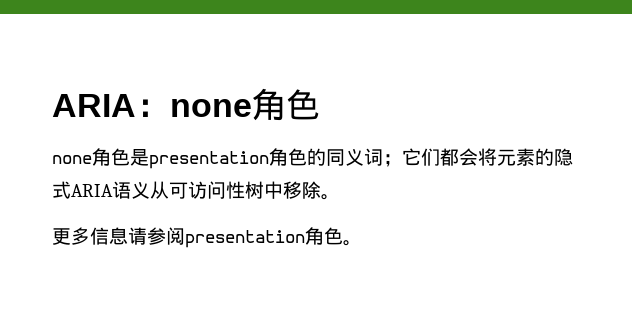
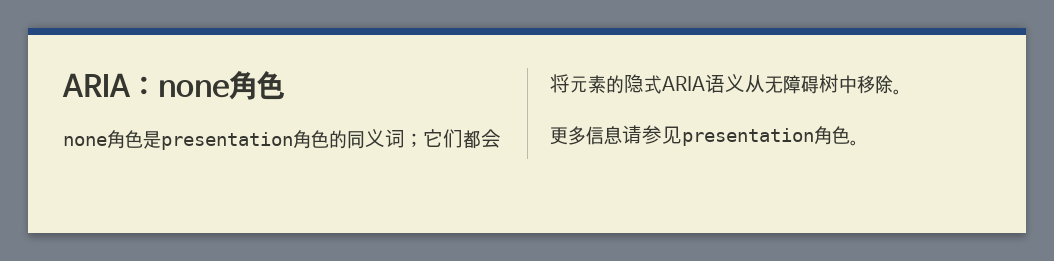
- none角色是presentation角色的同义词；它们都会将元素的隐式ARIA语义从可访问性树中移除。
+ none角色是presentation角色的同义词；它们都会将元素的隐式ARIA语义从无障碍树中移除。
- 更多信息请参阅presentation角色。
+ 更多信息请参见presentation角色。

